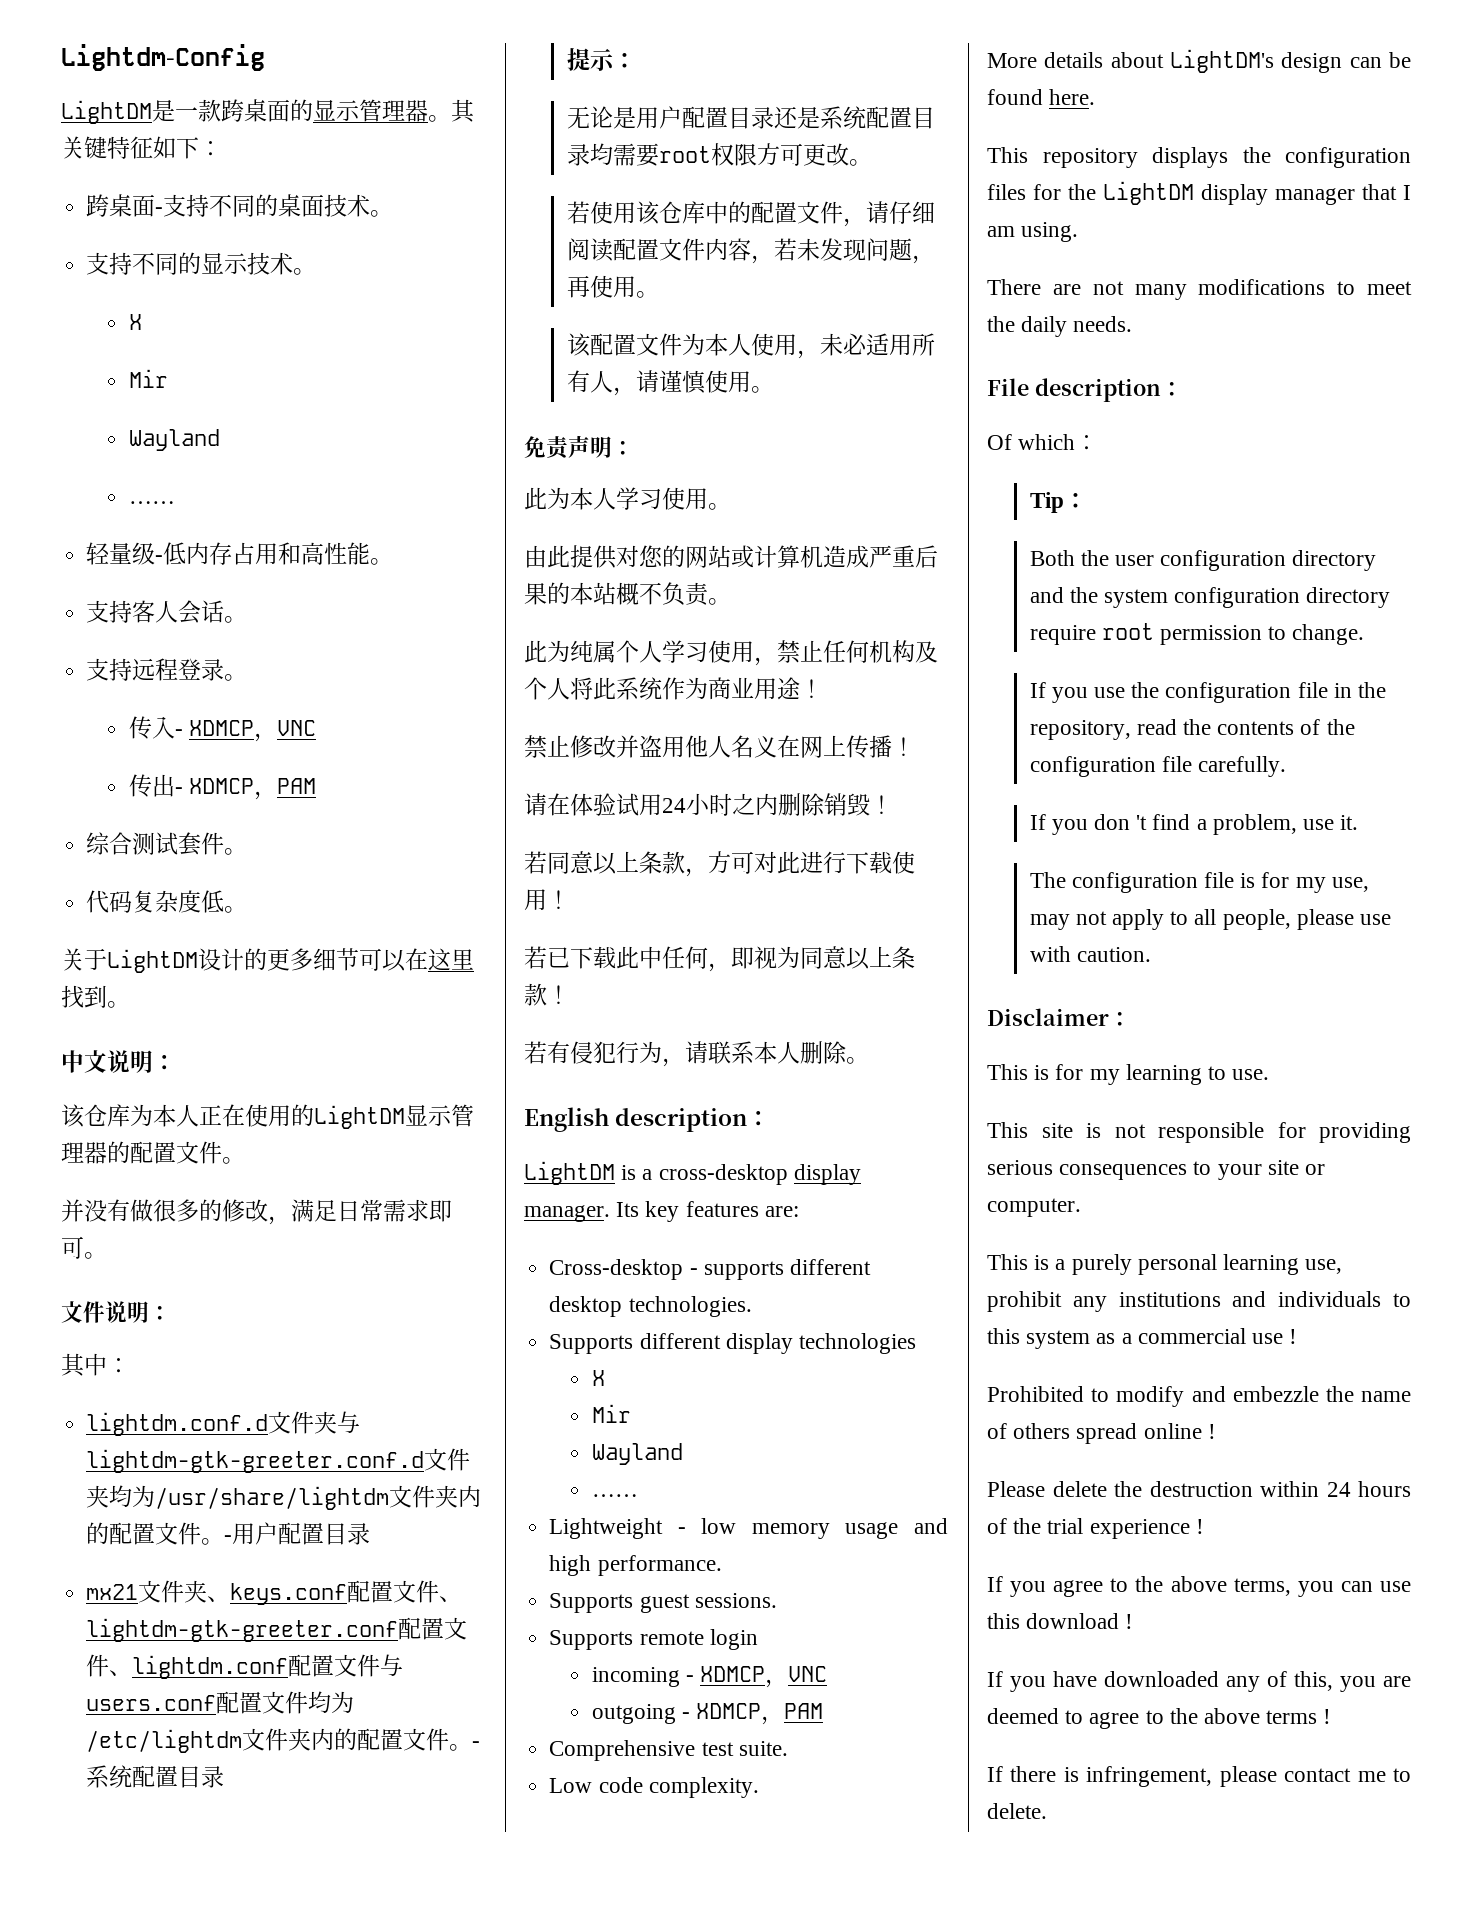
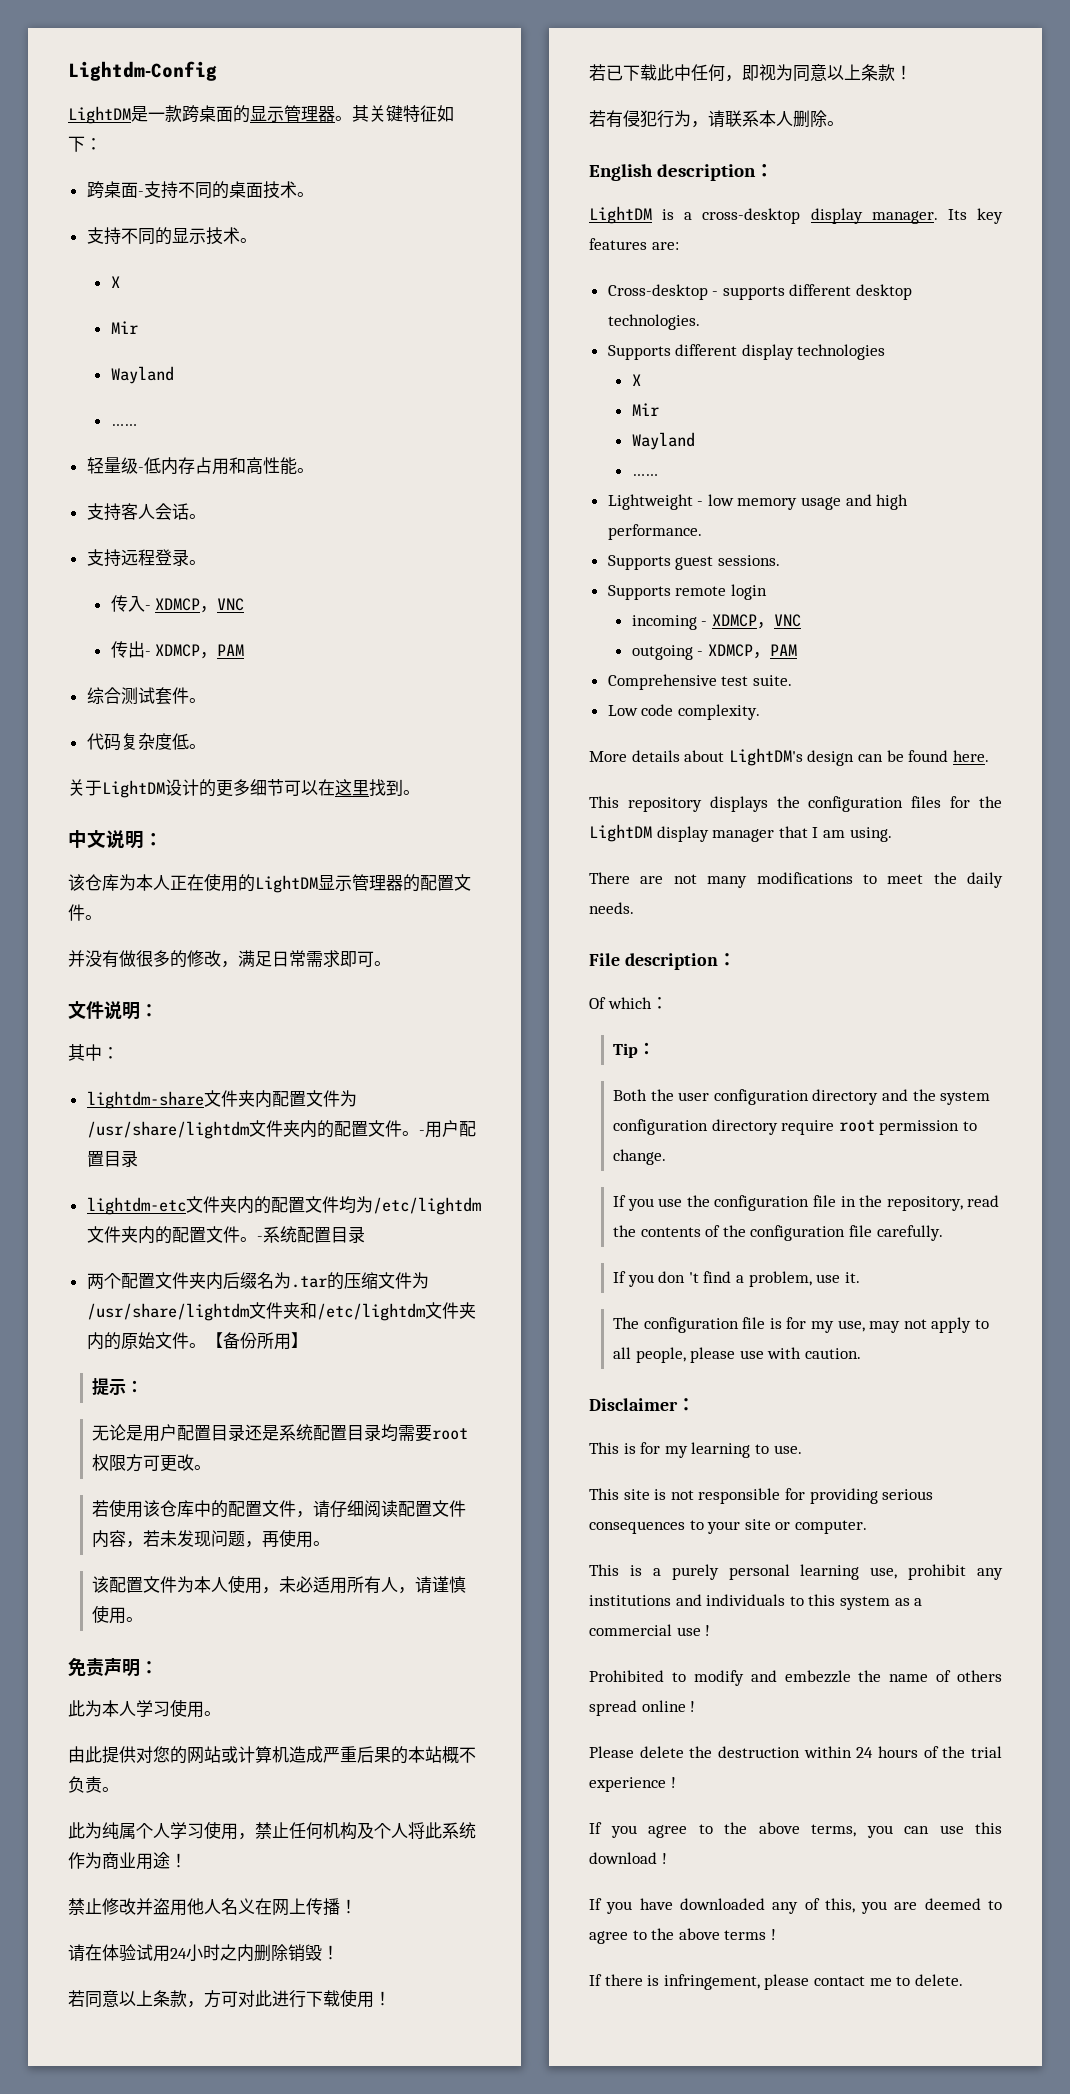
- lightdm.conf.d文件夹与lightdm-gtk-greeter.conf.d文件夹均为/usr/share/lightdm文件夹内的配置文件。
+ lightdm-share文件夹内配置文件为/usr/share/lightdm文件夹内的配置文件。
- mx21文件夹、keys.conf配置文件、lightdm-gtk-greeter.conf配置文件、lightdm.conf配置文件与users.conf配置文件均为/etc/lightdm文件夹内的配置文件。
+ lightdm-etc文件夹内的配置文件均为/etc/lightdm文件夹内的配置文件。
+ 两个配置文件夹内后缀名为.tar的压缩文件为/usr/share/lightdm文件夹和/etc/lightdm文件夹内的原始文件。【备份所用】

